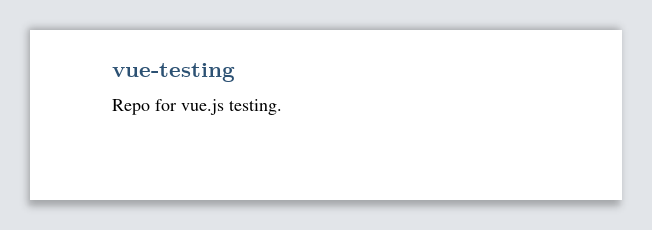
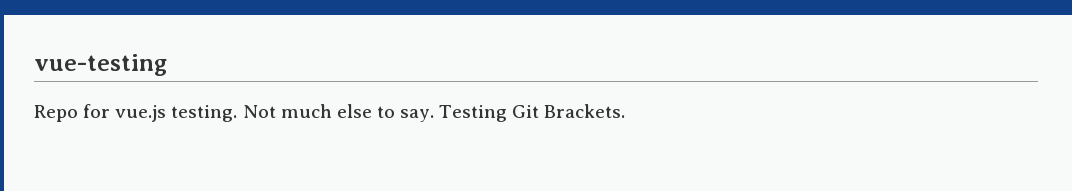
+ Not much else to say. Testing Git Brackets.

